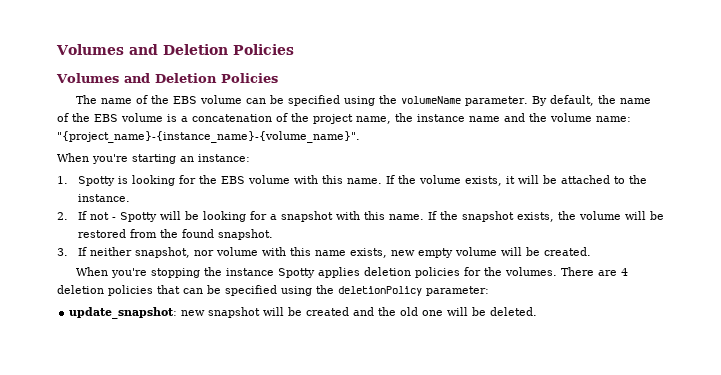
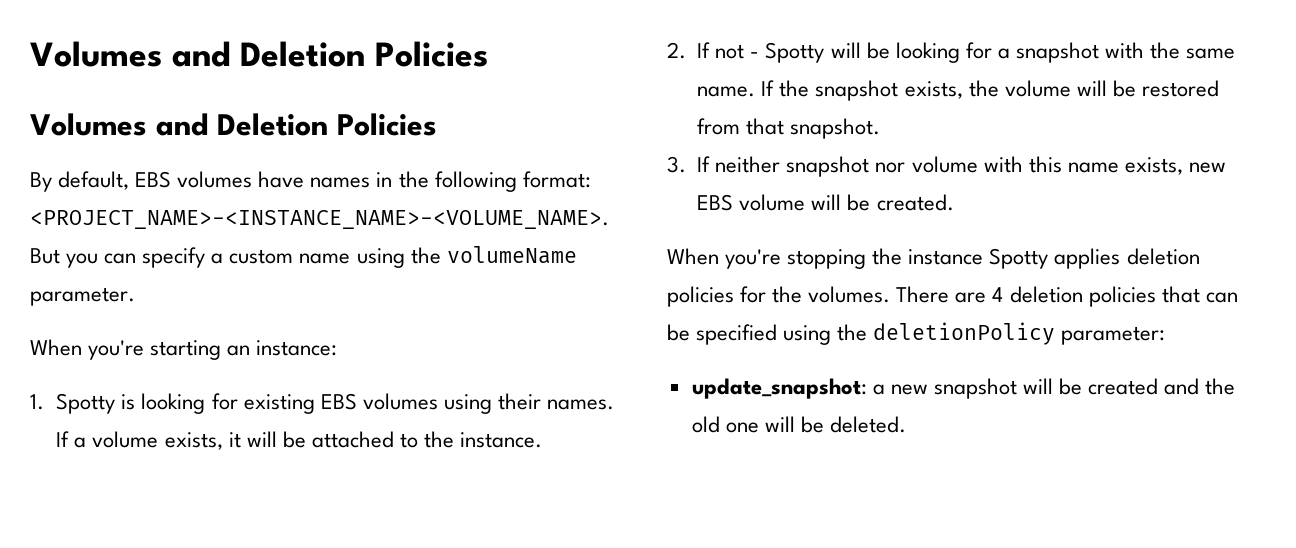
- The name of the EBS volume can be specified using the volumeName parameter. By default, the name of the EBS volume is a concatenation of the project name, the instance name and the volume name: "{project_name}-{instance_name}-{volume_name}".
+ By default, EBS volumes have names in the following format: <PROJECT_NAME>-<INSTANCE_NAME>-<VOLUME_NAME>. But you can specify a custom name using the volumeName parameter.
- 1. Spotty is looking for the EBS volume with this name. If the volume exists, it will be attached to the instance.
+ 1. Spotty is looking for existing EBS volumes using their names. If a volume exists, it will be attached to the instance.
- 2. If not - Spotty will be looking for a snapshot with this name.
+ 2. If not - Spotty will be looking for a snapshot with the same name.
- If the snapshot exists, the volume will be restored from the found snapshot.
+ If the snapshot exists, the volume will be restored from that snapshot.
- 3. If neither snapshot, nor volume with this name exists, new empty volume will be created.
+ 3. If neither snapshot nor volume with this name exists, new EBS volume will be created.
- update_snapshot: new snapshot will be created and the old one will be deleted.
+ update_snapshot: a new snapshot will be created and the old one will be deleted.

